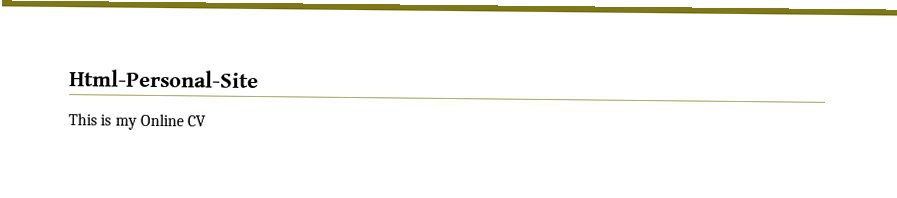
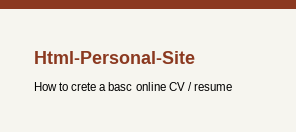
- This is my Online CV
+ How to crete a basc online CV / resume

